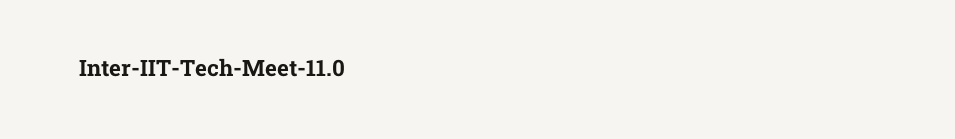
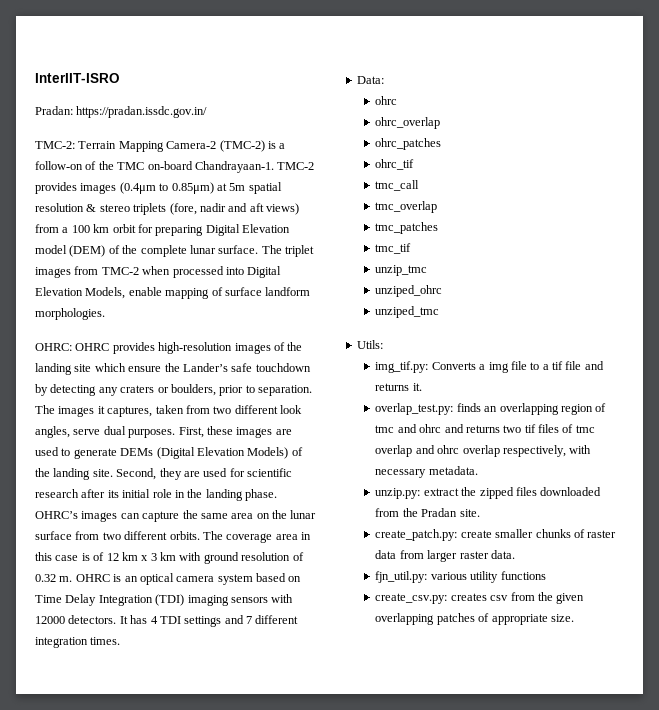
- Inter-IIT-Tech-Meet-11.0
+ InterIIT-ISRO
+ Pradan: https://pradan.issdc.gov.in/
+ TMC-2: Terrain Mapping Camera-2 (TMC-2) is a follow-on of the TMC on-board Chandrayaan-1. TMC-2 provides images (0.4μm to 0.85μm) at 5m spatial resolution & stereo triplets (fore, nadir and aft views) from a 100 km orbit for preparing Digital Elevation model (DEM) of the complete lunar surface. The triplet images from TMC-2 when processed into Digital Elevation Models, enable mapping of surface landform morphologies.
+ OHRC: OHRC provides high-resolution images of the landing site which ensure the Lander’s safe touchdown by detecting any craters or boulders, prior to separation. The images it captures, taken from two different look angles, serve dual purposes. First, these images are used to generate DEMs (Digital Elevation Models) of the landing site. Second, they are used for scientific research after its initial role in the landing phase. OHRC’s images can capture the same area on the lunar surface from two different orbits. The coverage area in this case is of 12 km x 3 km with ground resolution of 0.32 m. OHRC is an optical camera system based on Time Delay Integration (TDI) imaging sensors with 12000 detectors. It has 4 TDI settings and 7 different integration times.
+ Data:
+ ohrc
+ ohrc_overlap
+ ohrc_patches
+ ohrc_tif
+ tmc_call
+ tmc_overlap
+ tmc_patches
+ tmc_tif
+ unzip_tmc
+ unziped_ohrc
+ unziped_tmc
+ Utils:
+ img_tif.py: Converts a img file to a tif file and returns it.
+ overlap_test.py: finds an overlapping region of tmc and ohrc and returns two tif files of tmc overlap and ohrc overlap respectively, with necessary metadata.
+ unzip.py: extract the zipped files downloaded from the Pradan site.
+ create_patch.py: create smaller chunks of raster data from larger raster data.
+ fjn_util.py: various utility functions
+ create_csv.py: creates csv from the given overlapping patches of appropriate size.

